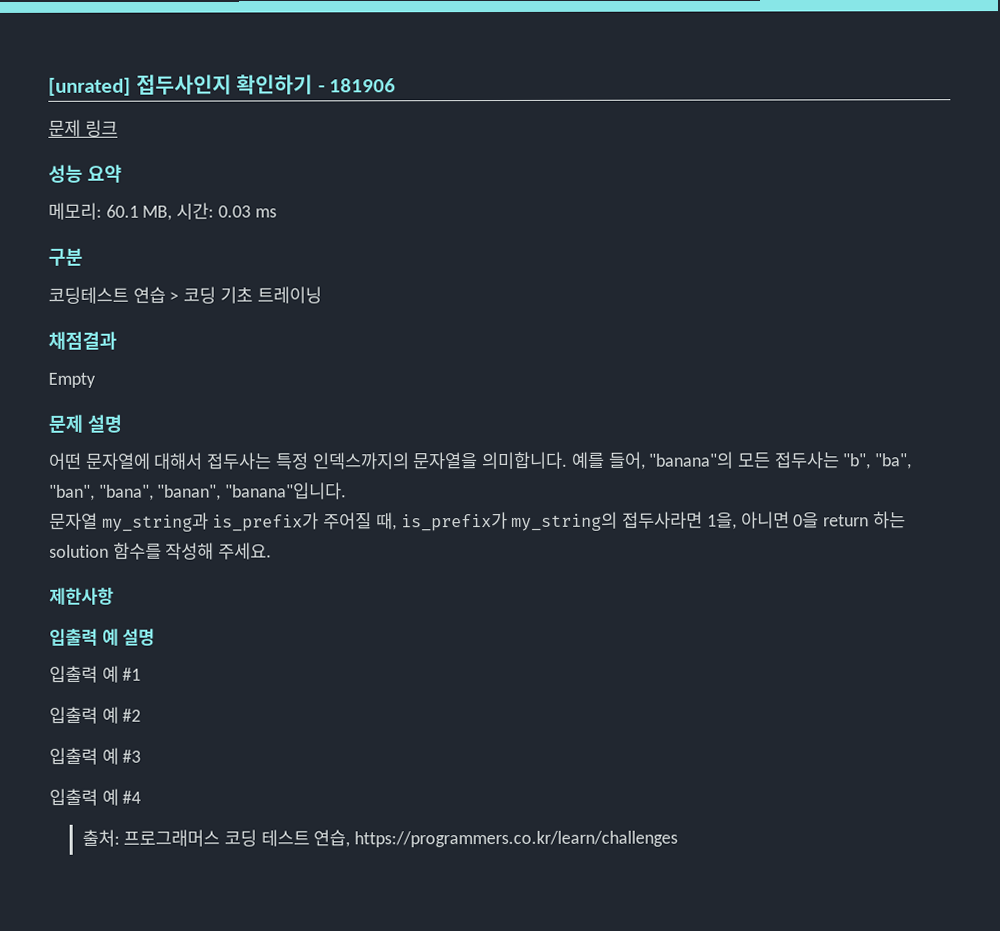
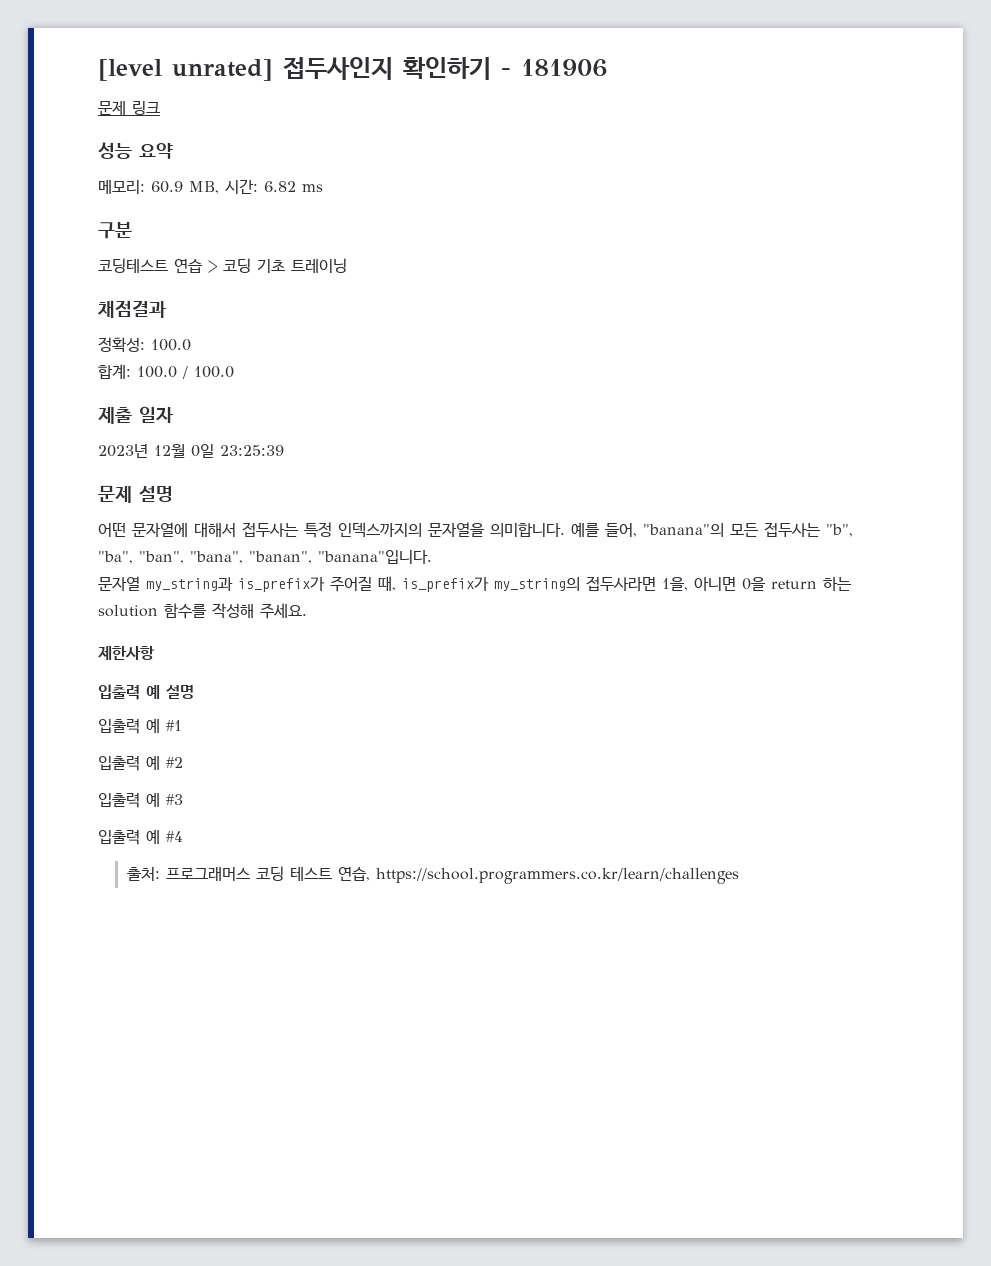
- [unrated] 접두사인지 확인하기 - 181906
+ [level unrated] 접두사인지 확인하기 - 181906
- 메모리: 60.1 MB, 시간: 0.03 ms
+ 메모리: 60.9 MB, 시간: 6.82 ms
- Empty
+ 정확성: 100.0
+ 합계: 100.0 / 100.0
+ 제출 일자
+ 2023년 12월 0일 23:25:39
- 출처: 프로그래머스 코딩 테스트 연습, https://programmers.co.kr/learn/challenges
+ 출처: 프로그래머스 코딩 테스트 연습, https://school.programmers.co.kr/learn/challenges

